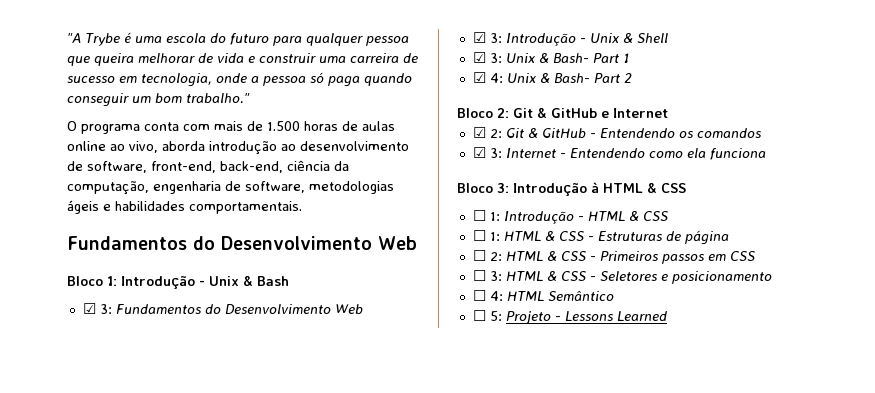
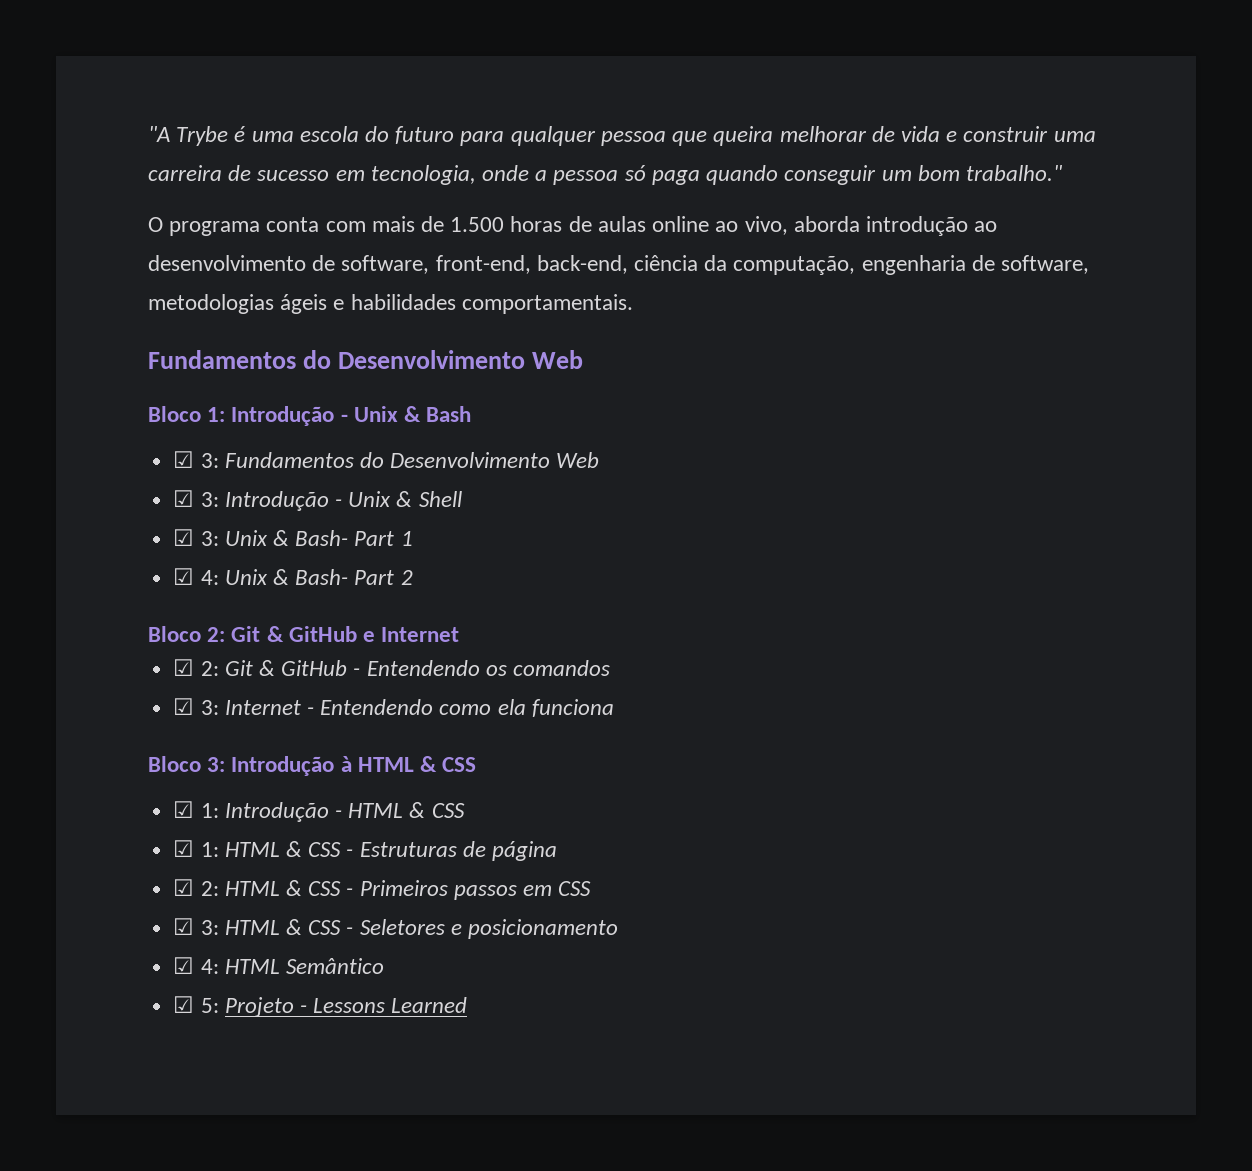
- ☐ 1: Introdução - HTML & CSS
+ ☑ 1: Introdução - HTML & CSS
- ☐ 1: HTML & CSS - Estruturas de página
+ ☑ 1: HTML & CSS - Estruturas de página
- ☐ 2: HTML & CSS - Primeiros passos em CSS
+ ☑ 2: HTML & CSS - Primeiros passos em CSS
- ☐ 3: HTML & CSS - Seletores e posicionamento
+ ☑ 3: HTML & CSS - Seletores e posicionamento
- ☐ 4: HTML Semântico
+ ☑ 4: HTML Semântico
- ☐ 5: Projeto - Lessons Learned
+ ☑ 5: Projeto - Lessons Learned

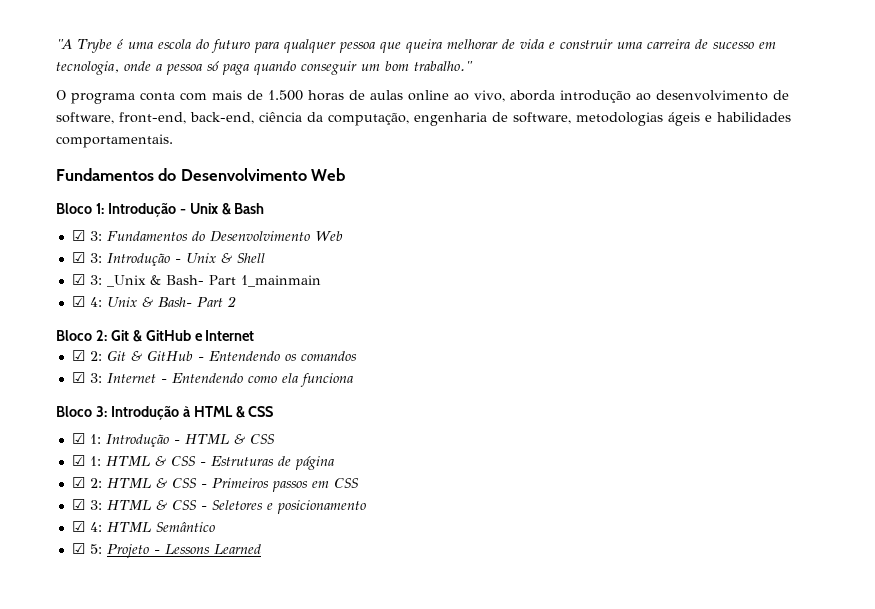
- ☑ 3: Unix & Bash- Part 1
+ ☑ 3: _Unix & Bash- Part 1_mainmain

